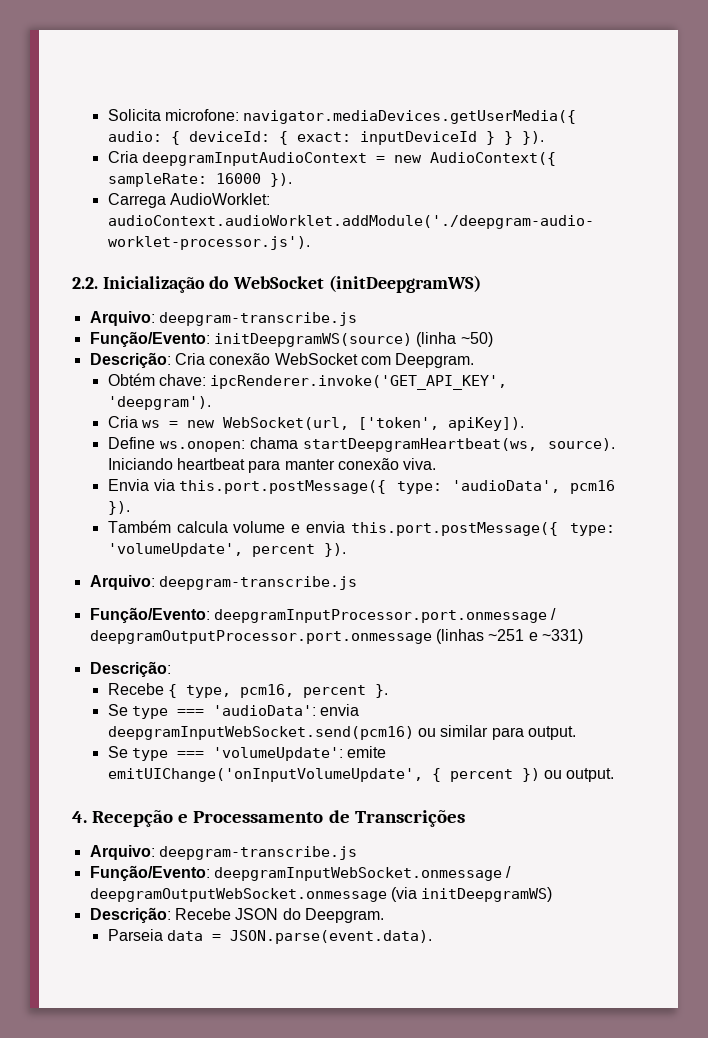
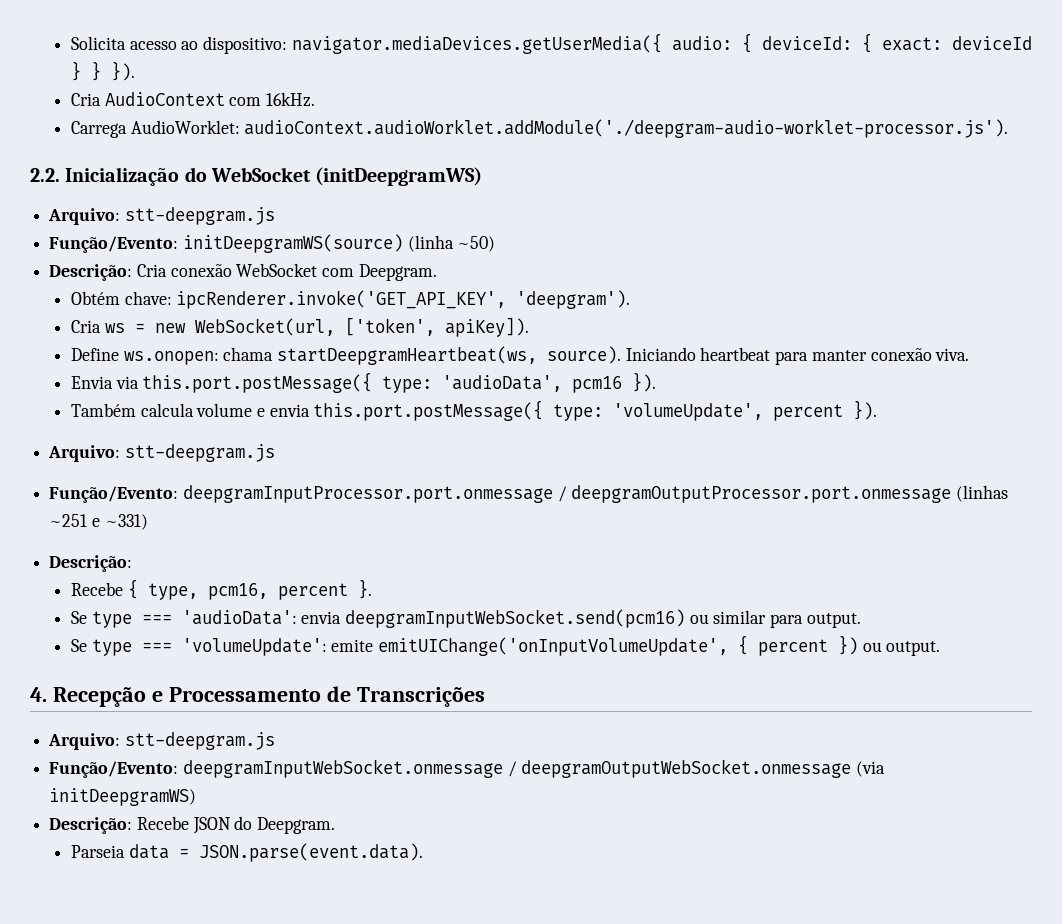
- Solicita microfone: navigator.mediaDevices.getUserMedia({ audio: { deviceId: { exact: inputDeviceId } } }).
+ Solicita acesso ao dispositivo: navigator.mediaDevices.getUserMedia({ audio: { deviceId: { exact: deviceId } } }).
- Cria deepgramInputAudioContext = new AudioContext({ sampleRate: 16000 }).
+ Cria AudioContext com 16kHz.
  2.2. Inicialização do WebSocket (initDeepgramWS)
- Arquivo: deepgram-transcribe.js
+ Arquivo: stt-deepgram.js
  Também calcula volume e envia this.port.postMessage({ type: 'volumeUpdate', percent }).
- Arquivo: deepgram-transcribe.js
+ Arquivo: stt-deepgram.js
  4. Recepção e Processamento de Transcrições
- Arquivo: deepgram-transcribe.js
+ Arquivo: stt-deepgram.js

